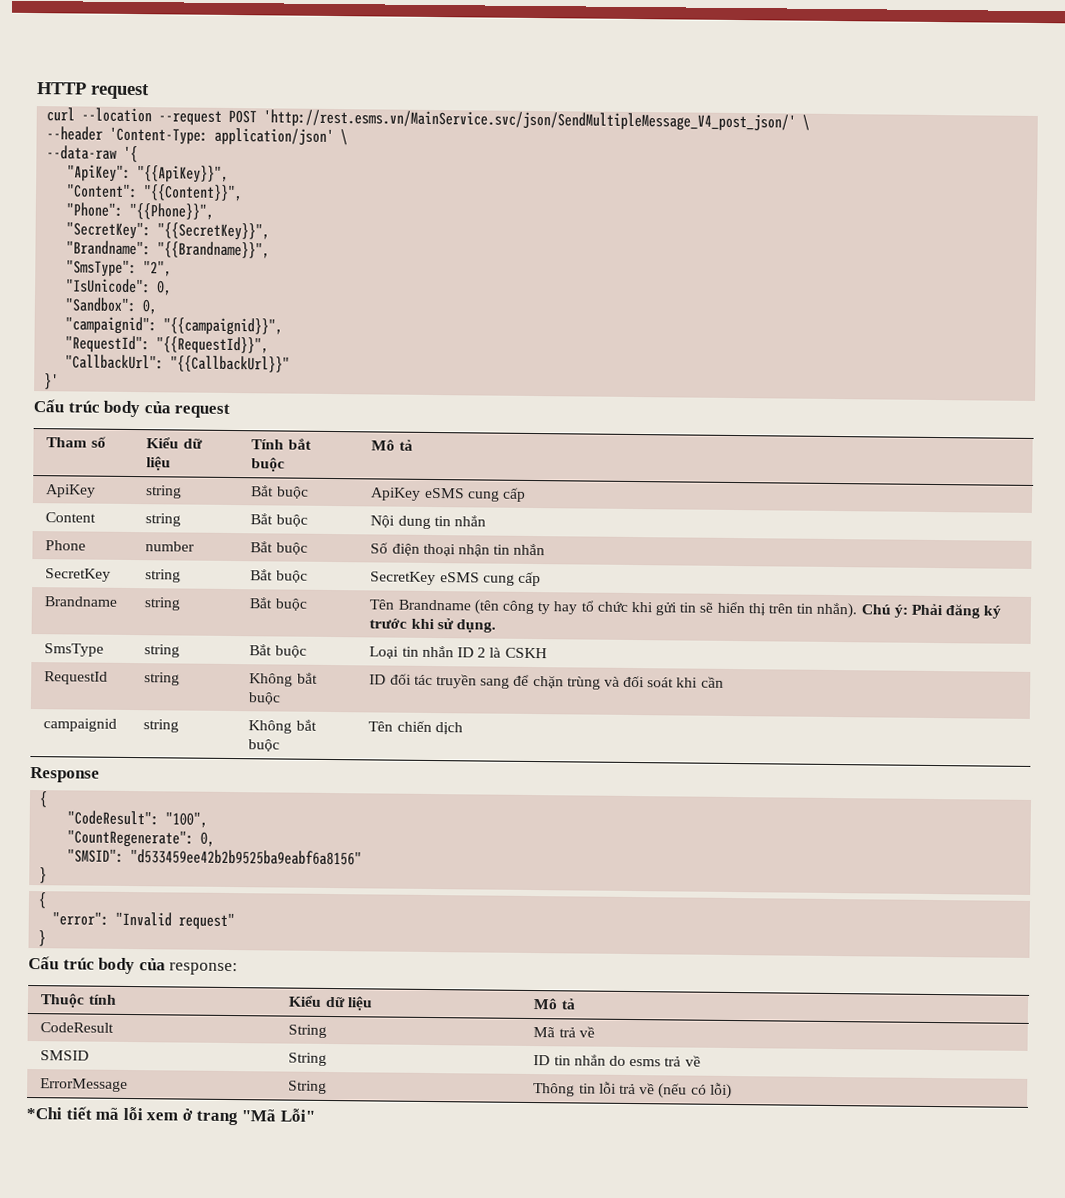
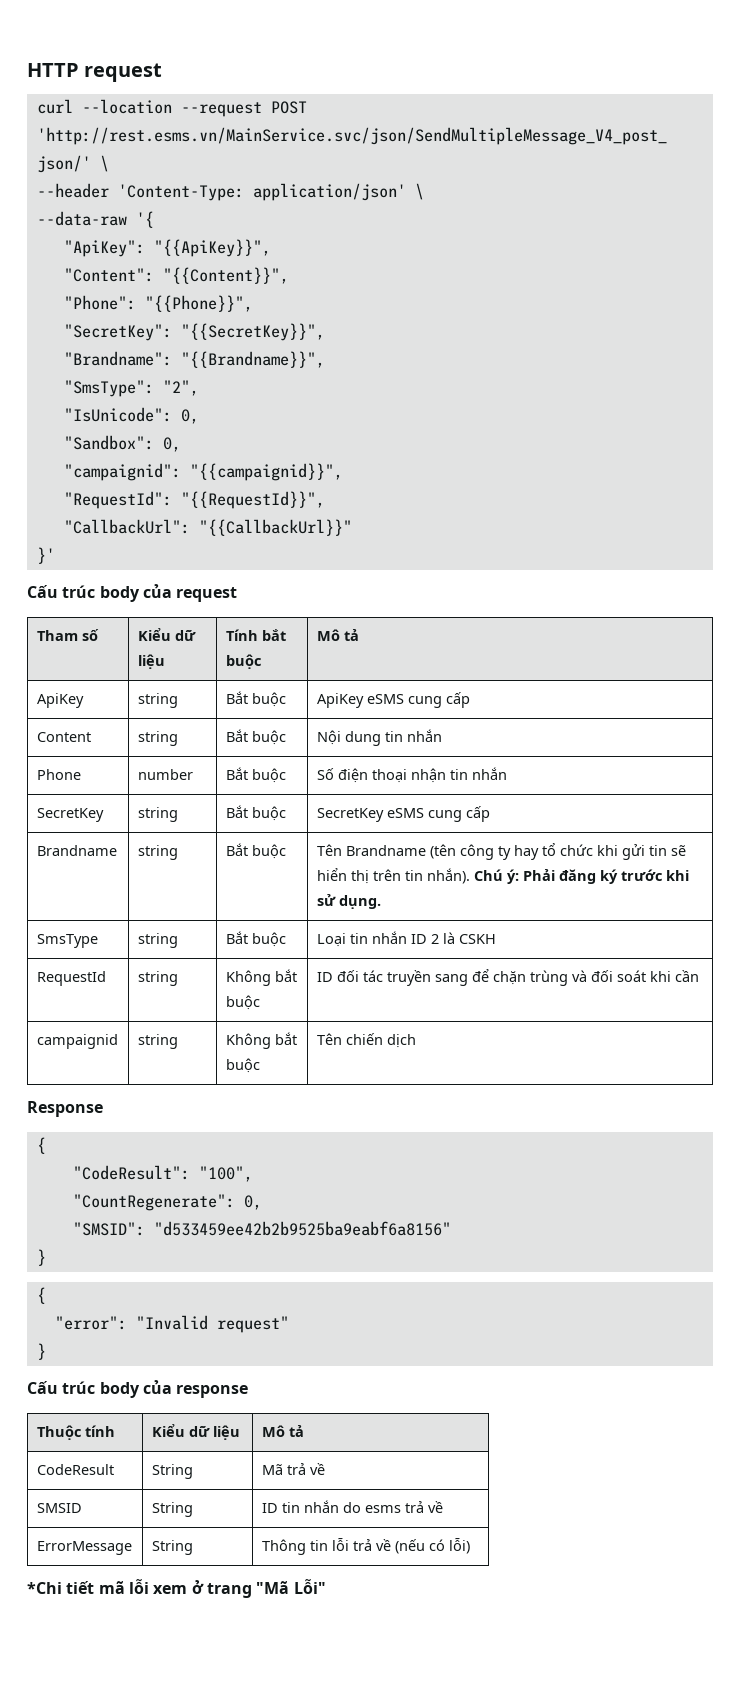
- Cấu trúc body của response:
+ Cấu trúc body của response

